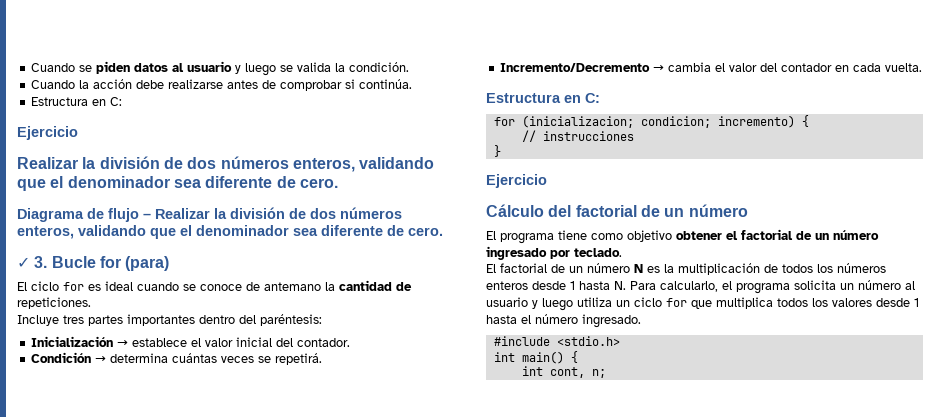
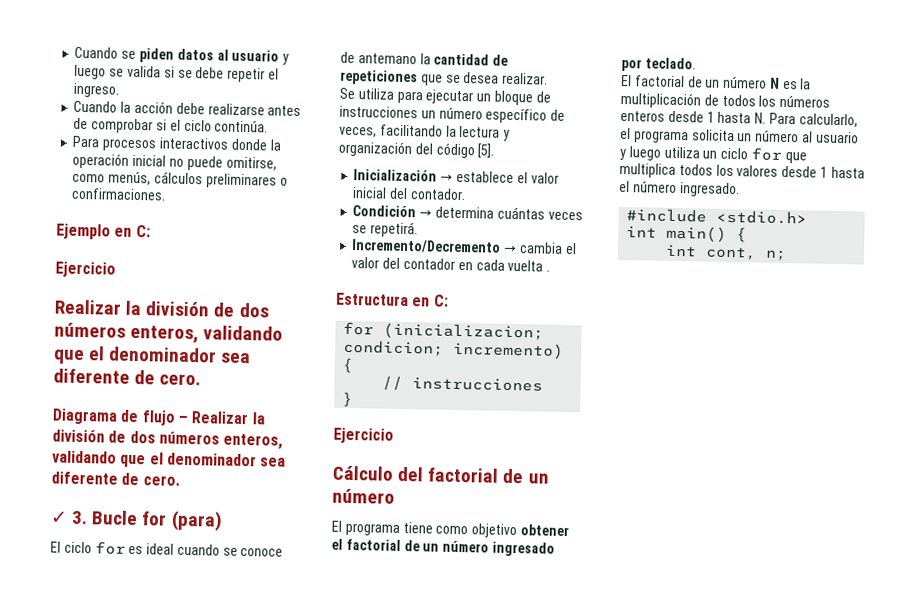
- Cuando se piden datos al usuario y luego se valida la condición.
+ Cuando se piden datos al usuario y luego se valida si se debe repetir el ingreso.
- Cuando la acción debe realizarse antes de comprobar si continúa.
- Estructura en C:
+ Cuando la acción debe realizarse antes de comprobar si el ciclo continúa.
+ Para procesos interactivos donde la operación inicial no puede omitirse, como menús, cálculos preliminares o confirmaciones.
+ Ejemplo en C:
- El ciclo for es ideal cuando se conoce de antemano la cantidad de repeticiones.
- Incluye tres partes importantes dentro del paréntesis:
+ El ciclo for es ideal cuando se conoce de antemano la cantidad de repeticiones que se desea realizar.
+ Se utiliza para ejecutar un bloque de instrucciones un número específico de veces, facilitando la lectura y organización del código [5].
- Incremento/Decremento → cambia el valor del contador en cada vuelta.
+ Incremento/Decremento → cambia el valor del contador en cada vuelta .

